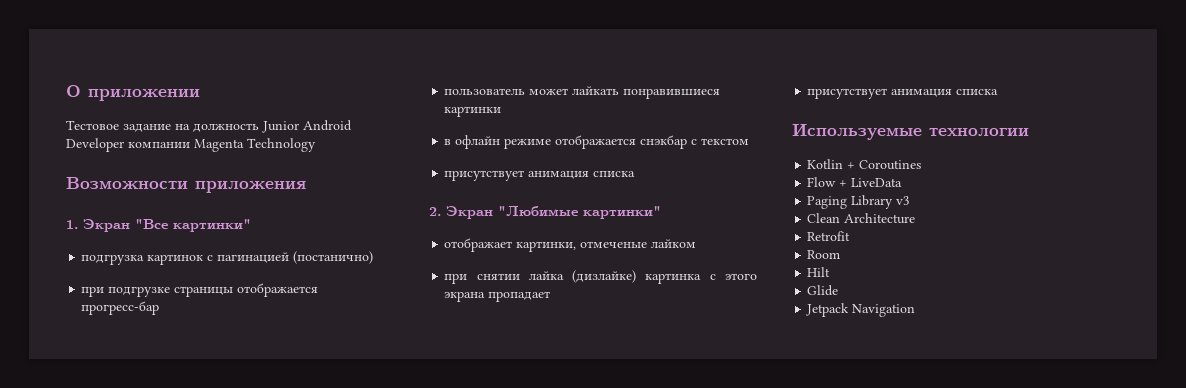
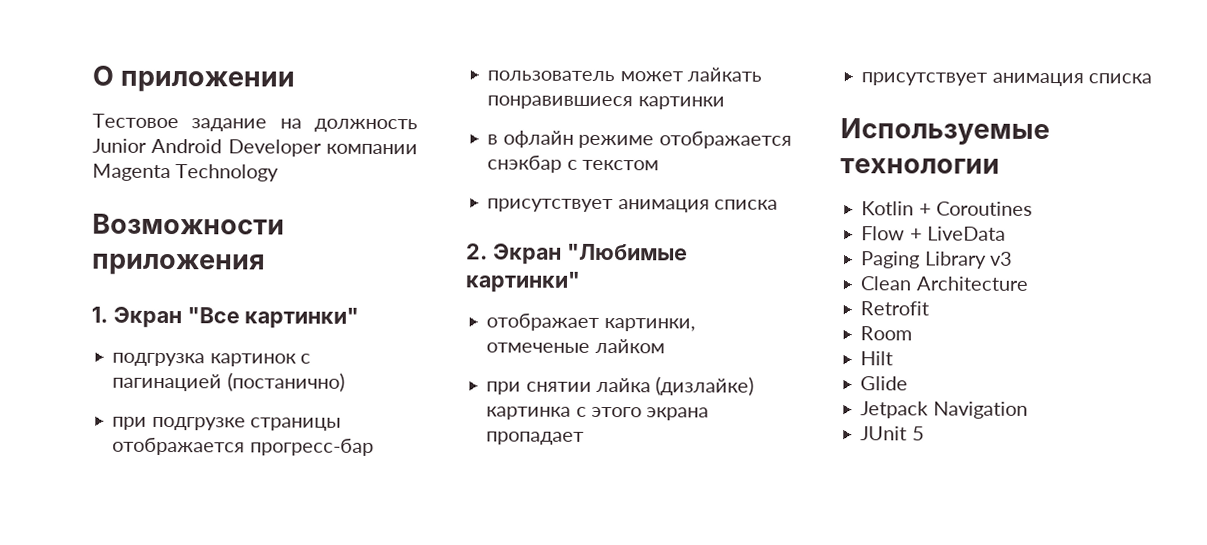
+ JUnit 5

